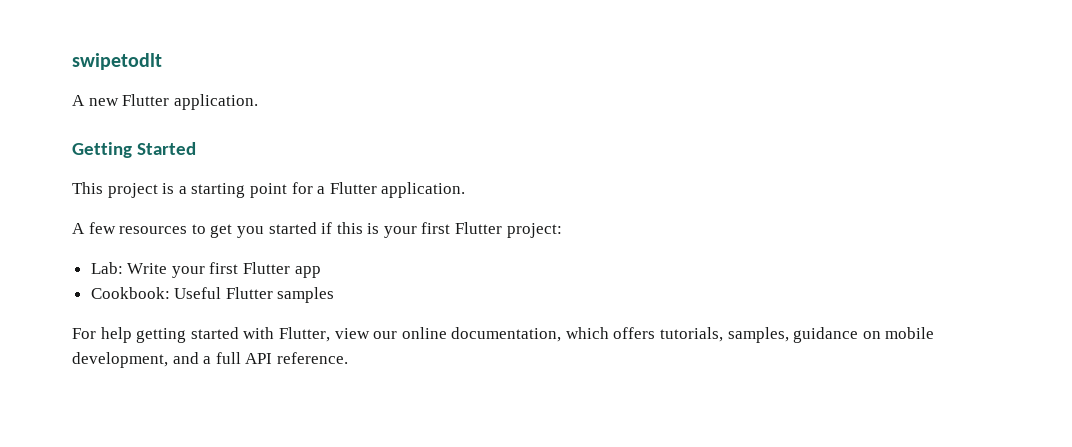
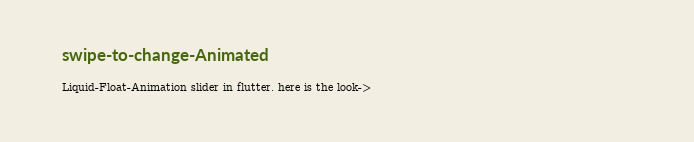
- swipetodlt
- A new Flutter application.
- Getting Started
- This project is a starting point for a Flutter application.
- A few resources to get you started if this is your first Flutter project:
- Lab: Write your first Flutter app
- Cookbook: Useful Flutter samples
- For help getting started with Flutter, view our online documentation, which offers tutorials, samples, guidance on mobile development, and a full API reference.
+ swipe-to-change-Animated
+ Liquid-Float-Animation slider in flutter. here is the look->

